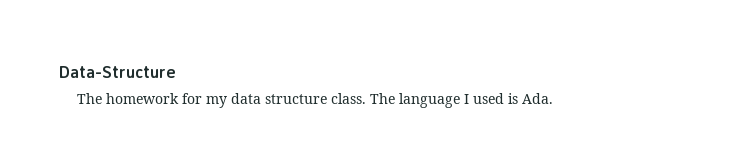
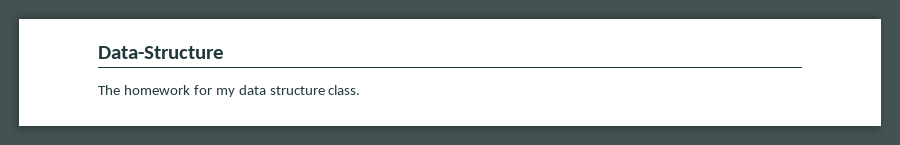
- The language I used is Ada.

